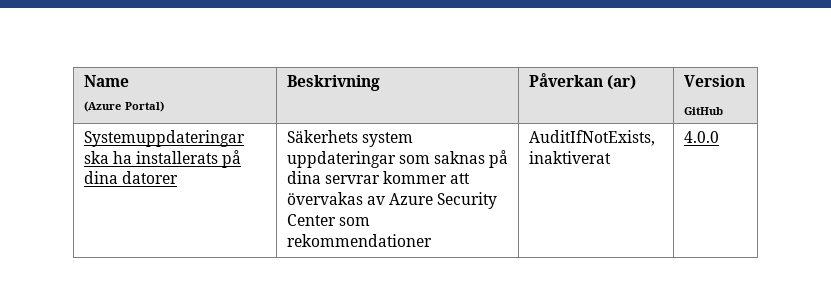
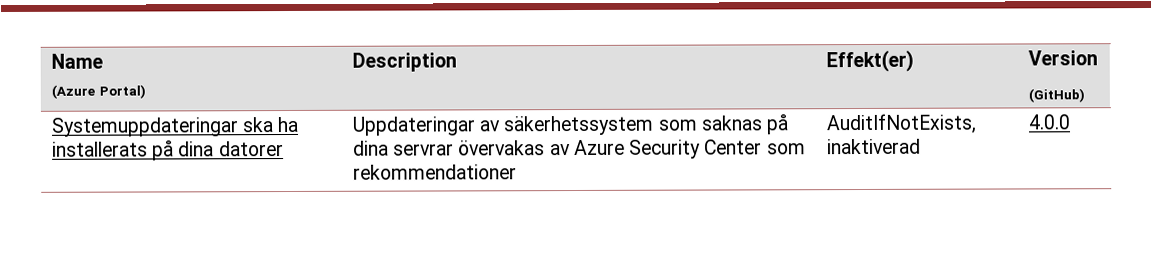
  Name
- (Azure Portal) | Beskrivning | Påverkan (ar) | Version
- GitHub
+ (Azure Portal) | Description | Effekt(er) | Version
+ (GitHub)
- Systemuppdateringar ska ha installerats på dina datorer | Säkerhets system uppdateringar som saknas på dina servrar kommer att övervakas av Azure Security Center som rekommendationer | AuditIfNotExists, inaktiverat | 4.0.0
+ Systemuppdateringar ska ha installerats på dina datorer | Uppdateringar av säkerhetssystem som saknas på dina servrar övervakas av Azure Security Center som rekommendationer | AuditIfNotExists, inaktiverad | 4.0.0

